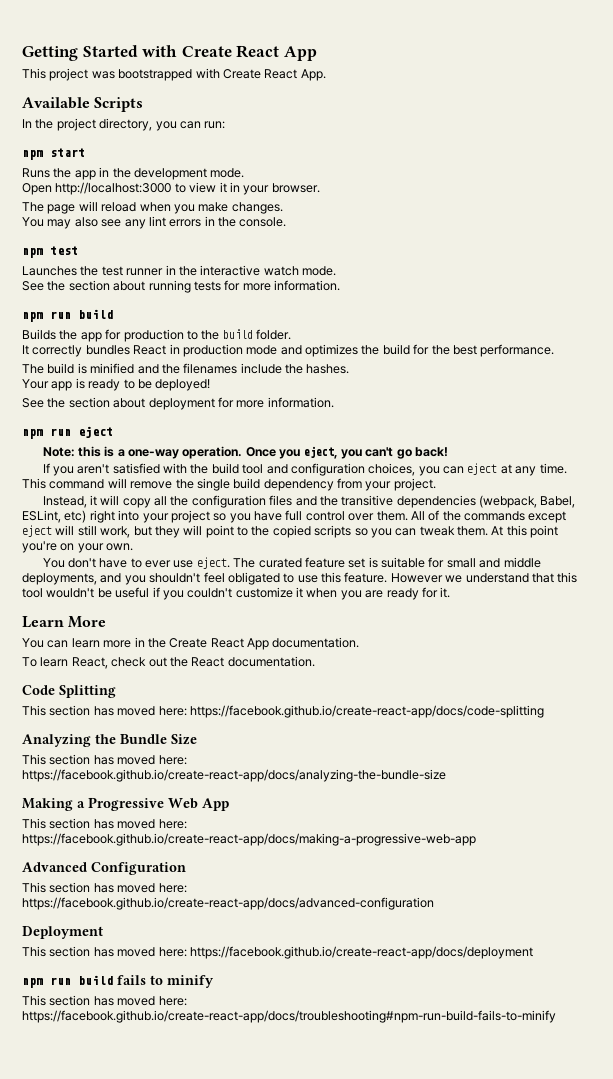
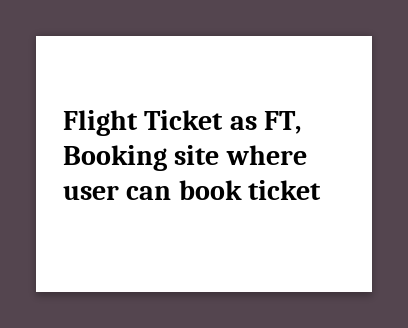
- Getting Started with Create React App
- This project was bootstrapped with Create React App.
- Available Scripts
- In the project directory, you can run:
- npm start
- Runs the app in the development mode.
- Open http://localhost:3000 to view it in your browser.
- The page will reload when you make changes.
- You may also see any lint errors in the console.
- npm test
- Launches the test runner in the interactive watch mode.
- See the section about running tests for more information.
- npm run build
- Builds the app for production to the build folder.
- It correctly bundles React in production mode and optimizes the build for the best performance.
- The build is minified and the filenames include the hashes.
- Your app is ready to be deployed!
- See the section about deployment for more information.
- npm run eject
- Note: this is a one-way operation. Once you eject, you can't go back!
- If you aren't satisfied with the build tool and configuration choices, you can eject at any time. This command will remove the single build dependency from your project.
- Instead, it will copy all the configuration files and the transitive dependencies (webpack, Babel, ESLint, etc) right into your project so you have full control over them. All of the commands except eject will still work, but they will point to the copied scripts so you can tweak them. At this point you're on your own.
- You don't have to ever use eject. The curated feature set is suitable for small and middle deployments, and you shouldn't feel obligated to use this feature. However we understand that this tool wouldn't be useful if you couldn't customize it when you are ready for it.
- Learn More
- You can learn more in the Create React App documentation.
- To learn React, check out the React documentation.
- Code Splitting
- This section has moved here: https://facebook.github.io/create-react-app/docs/code-splitting
- Analyzing the Bundle Size
- This section has moved here: https://facebook.github.io/create-react-app/docs/analyzing-the-bundle-size
- Making a Progressive Web App
- This section has moved here: https://facebook.github.io/create-react-app/docs/making-a-progressive-web-app
- Advanced Configuration
- This section has moved here: https://facebook.github.io/create-react-app/docs/advanced-configuration
- Deployment
- This section has moved here: https://facebook.github.io/create-react-app/docs/deployment
- npm run build fails to minify
- This section has moved here: https://facebook.github.io/create-react-app/docs/troubleshooting#npm-run-build-fails-to-minify
+ Flight Ticket as FT, Booking site where user can book ticket

